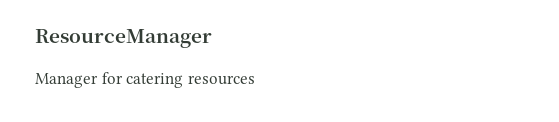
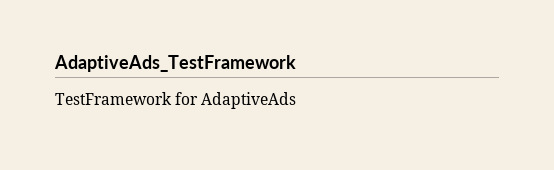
- ResourceManager
- Manager for catering resources
+ AdaptiveAds_TestFramework
+ TestFramework for AdaptiveAds

